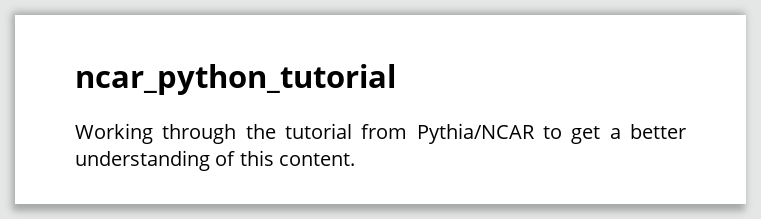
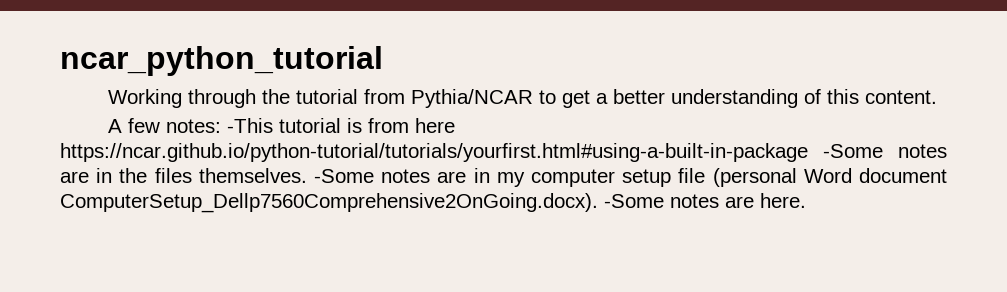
+ A few notes: -This tutorial is from here https://ncar.github.io/python-tutorial/tutorials/yourfirst.html#using-a-built-in-package -Some notes are in the files themselves. -Some notes are in my computer setup file (personal Word document ComputerSetup_Dellp7560Comprehensive2OnGoing.docx). -Some notes are here.

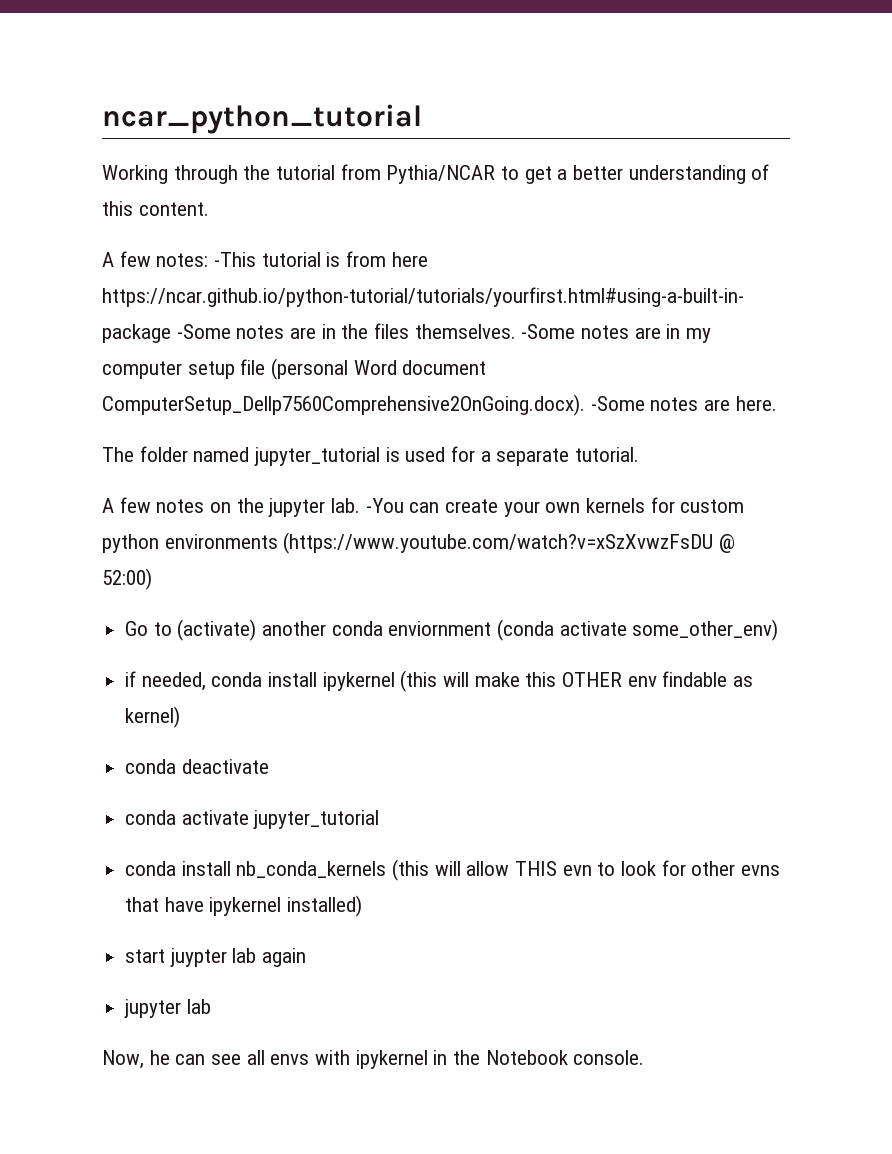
+ The folder named jupyter_tutorial is used for a separate tutorial.
+ A few notes on the jupyter lab. -You can create your own kernels for custom python environments (https://www.youtube.com/watch?v=xSzXvwzFsDU @ 52:00)
+ Go to (activate) another conda enviornment (conda activate some_other_env)
+ if needed, conda install ipykernel (this will make this OTHER env findable as kernel)
+ conda deactivate
+ conda activate jupyter_tutorial
+ conda install nb_conda_kernels (this will allow THIS evn to look for other evns that have ipykernel installed)
+ start juypter lab again
+ jupyter lab
+ Now, he can see all envs with ipykernel in the Notebook console.

